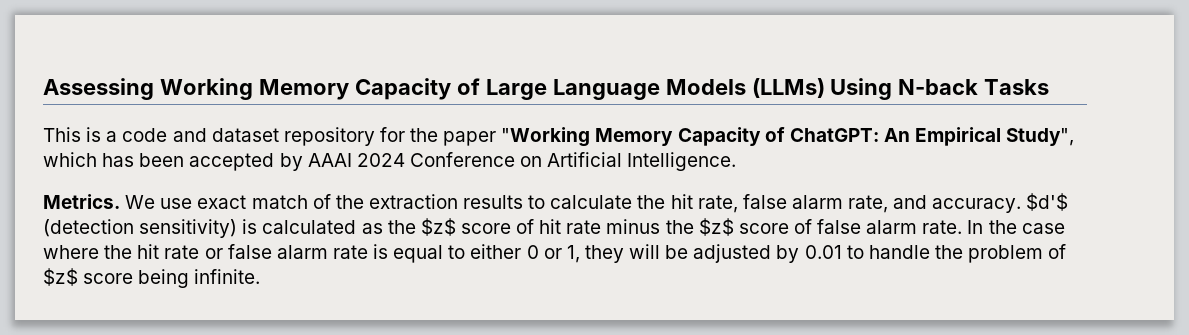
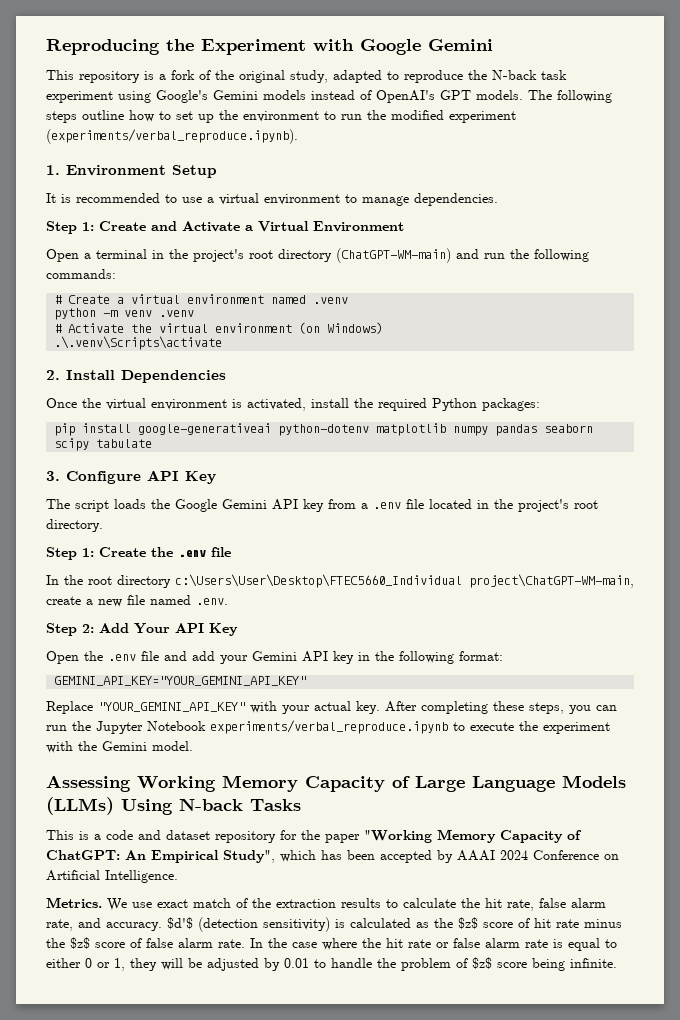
+ Reproducing the Experiment with Google Gemini
+ This repository is a fork of the original study, adapted to reproduce the N-back task experiment using Google's Gemini models instead of OpenAI's GPT models. The following steps outline how to set up the environment to run the modified experiment (experiments/verbal_reproduce.ipynb).
+ 1. Environment Setup
+ It is recommended to use a virtual environment to manage dependencies.
+ Step 1: Create and Activate a Virtual Environment
+ Open a terminal in the project's root directory (ChatGPT-WM-main) and run the following commands:
+ # Create a virtual environment named .venv
+ python -m venv .venv
+ # Activate the virtual environment (on Windows)
+ .\.venv\Scripts\activate
+ 2. Install Dependencies
+ Once the virtual environment is activated, install the required Python packages:
+ pip install google-generativeai python-dotenv matplotlib numpy pandas seaborn scipy tabulate
+ 3. Configure API Key
+ The script loads the Google Gemini API key from a .env file located in the project's root directory.
+ Step 1: Create the .env file
+ In the root directory c:\Users\User\Desktop\FTEC5660_Individual project\ChatGPT-WM-main, create a new file named .env.
+ Step 2: Add Your API Key
+ Open the .env file and add your Gemini API key in the following format:
+ GEMINI_API_KEY="YOUR_GEMINI_API_KEY"
+ Replace "YOUR_GEMINI_API_KEY" with your actual key. After completing these steps, you can run the Jupyter Notebook experiments/verbal_reproduce.ipynb to execute the experiment with the Gemini model.

